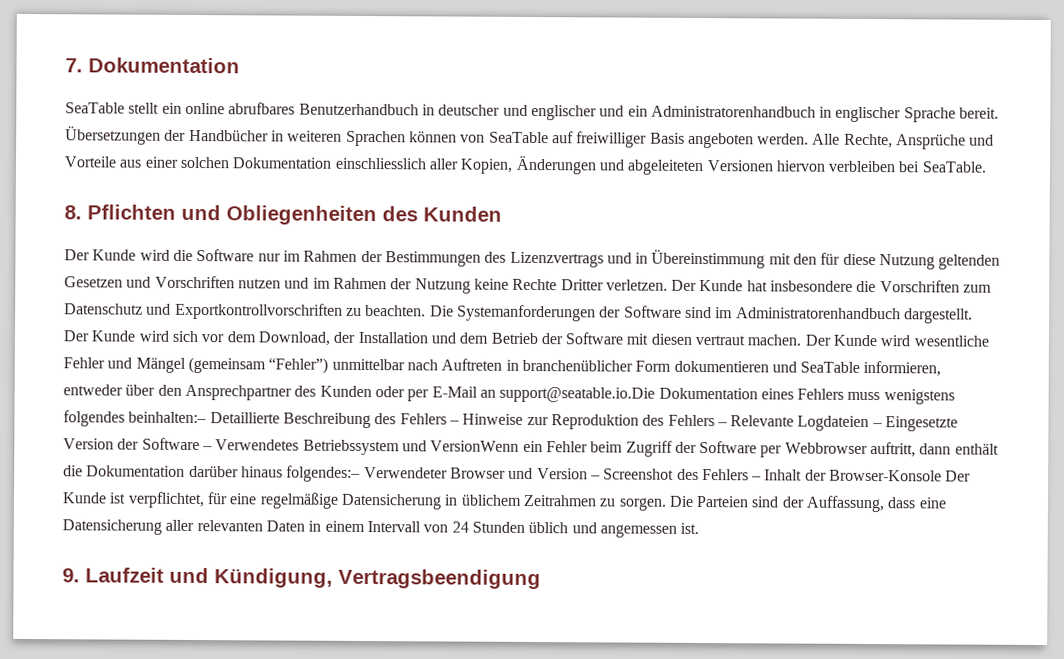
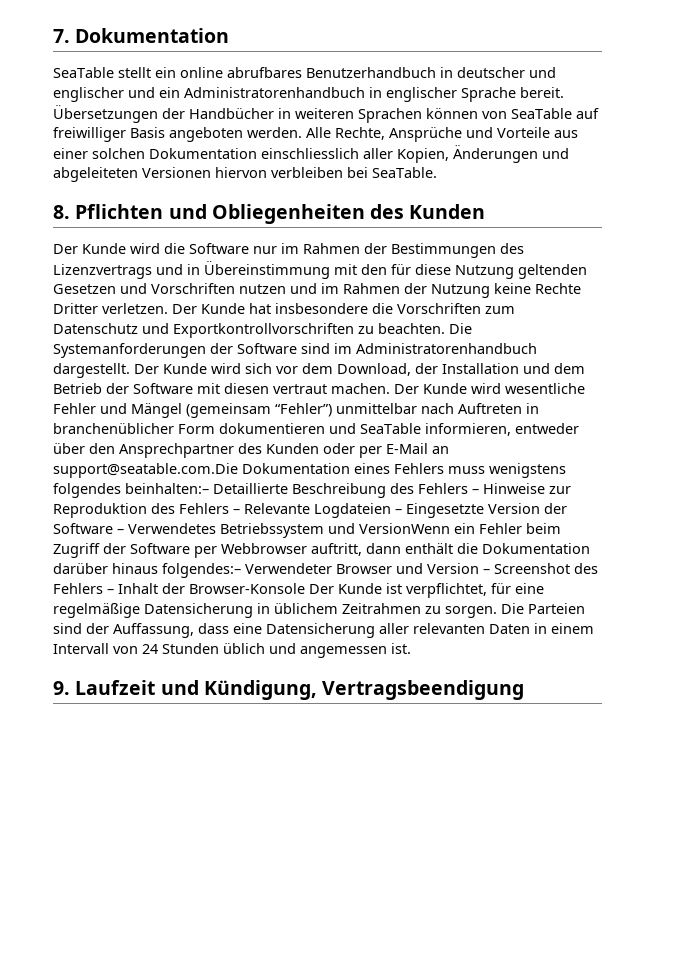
- Der Kunde wird wesentliche Fehler und Mängel (gemeinsam “Fehler”) unmittelbar nach Auftreten in branchenüblicher Form dokumentieren und SeaTable informieren, entweder über den Ansprechpartner des Kunden oder per E-Mail an support@seatable.io.Die Dokumentation eines Fehlers muss wenigstens folgendes beinhalten:– Detaillierte Beschreibung des Fehlers – Hinweise zur Reproduktion des Fehlers – Relevante Logdateien – Eingesetzte Version der Software – Verwendetes Betriebssystem und VersionWenn ein Fehler beim Zugriff der Software per Webbrowser auftritt, dann enthält die Dokumentation darüber hinaus folgendes:– Verwendeter Browser und Version – Screenshot des Fehlers – Inhalt der Browser-Konsole Der Kunde ist verpflichtet, für eine regelmäßige Datensicherung in üblichem Zeitrahmen zu sorgen.
+ Der Kunde wird wesentliche Fehler und Mängel (gemeinsam “Fehler”) unmittelbar nach Auftreten in branchenüblicher Form dokumentieren und SeaTable informieren, entweder über den Ansprechpartner des Kunden oder per E-Mail an support@seatable.com.Die Dokumentation eines Fehlers muss wenigstens folgendes beinhalten:– Detaillierte Beschreibung des Fehlers – Hinweise zur Reproduktion des Fehlers – Relevante Logdateien – Eingesetzte Version der Software – Verwendetes Betriebssystem und VersionWenn ein Fehler beim Zugriff der Software per Webbrowser auftritt, dann enthält die Dokumentation darüber hinaus folgendes:– Verwendeter Browser und Version – Screenshot des Fehlers – Inhalt der Browser-Konsole Der Kunde ist verpflichtet, für eine regelmäßige Datensicherung in üblichem Zeitrahmen zu sorgen.

